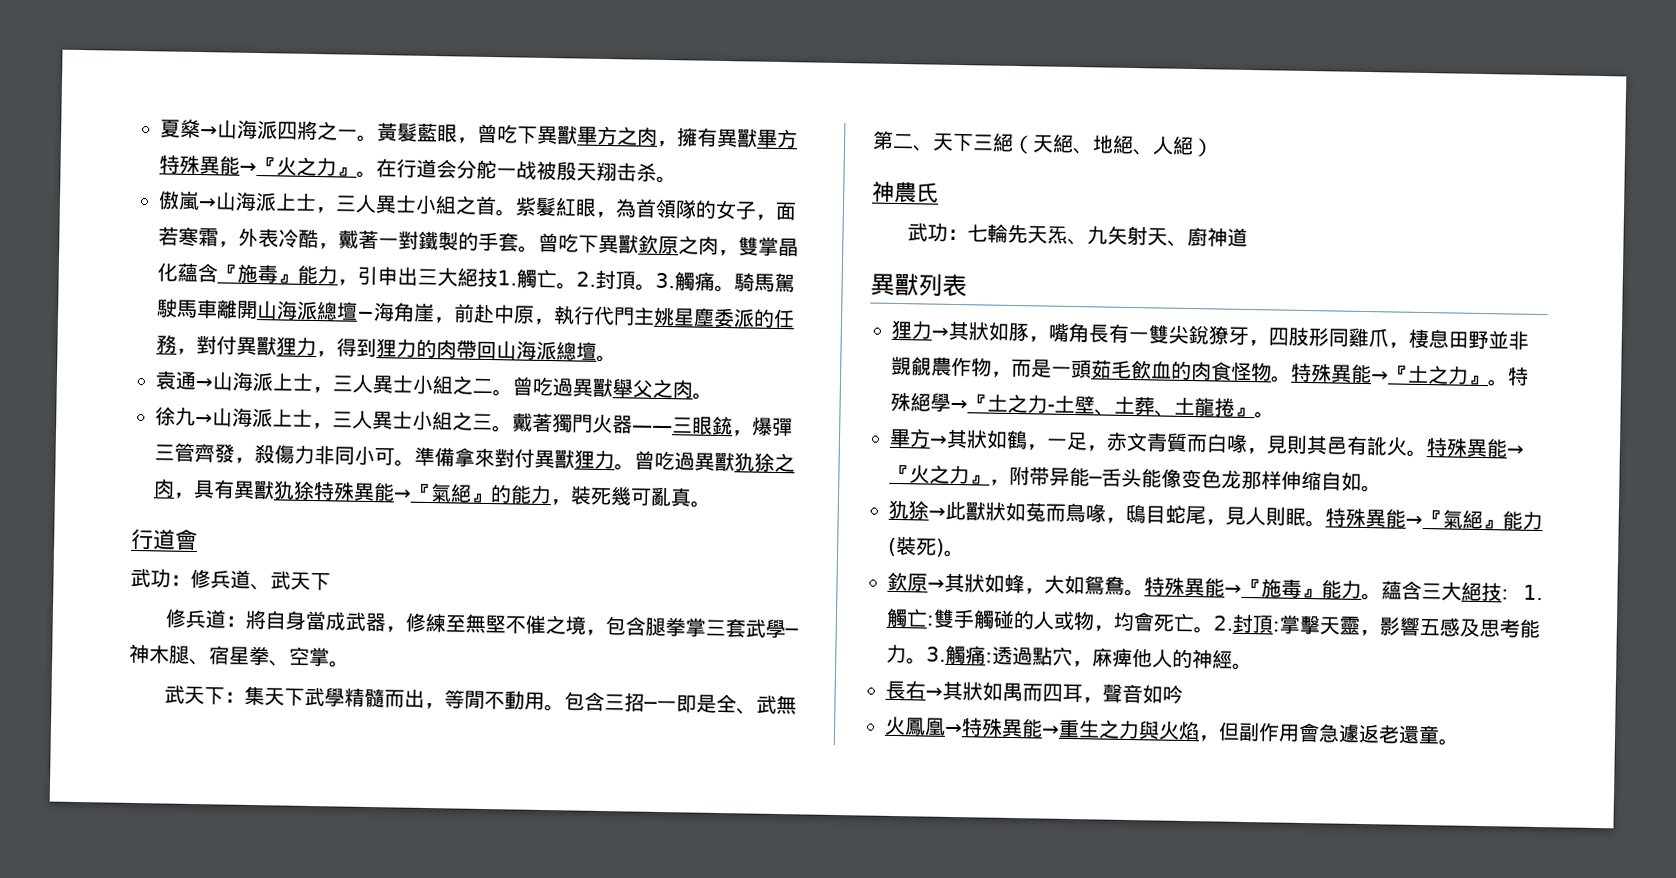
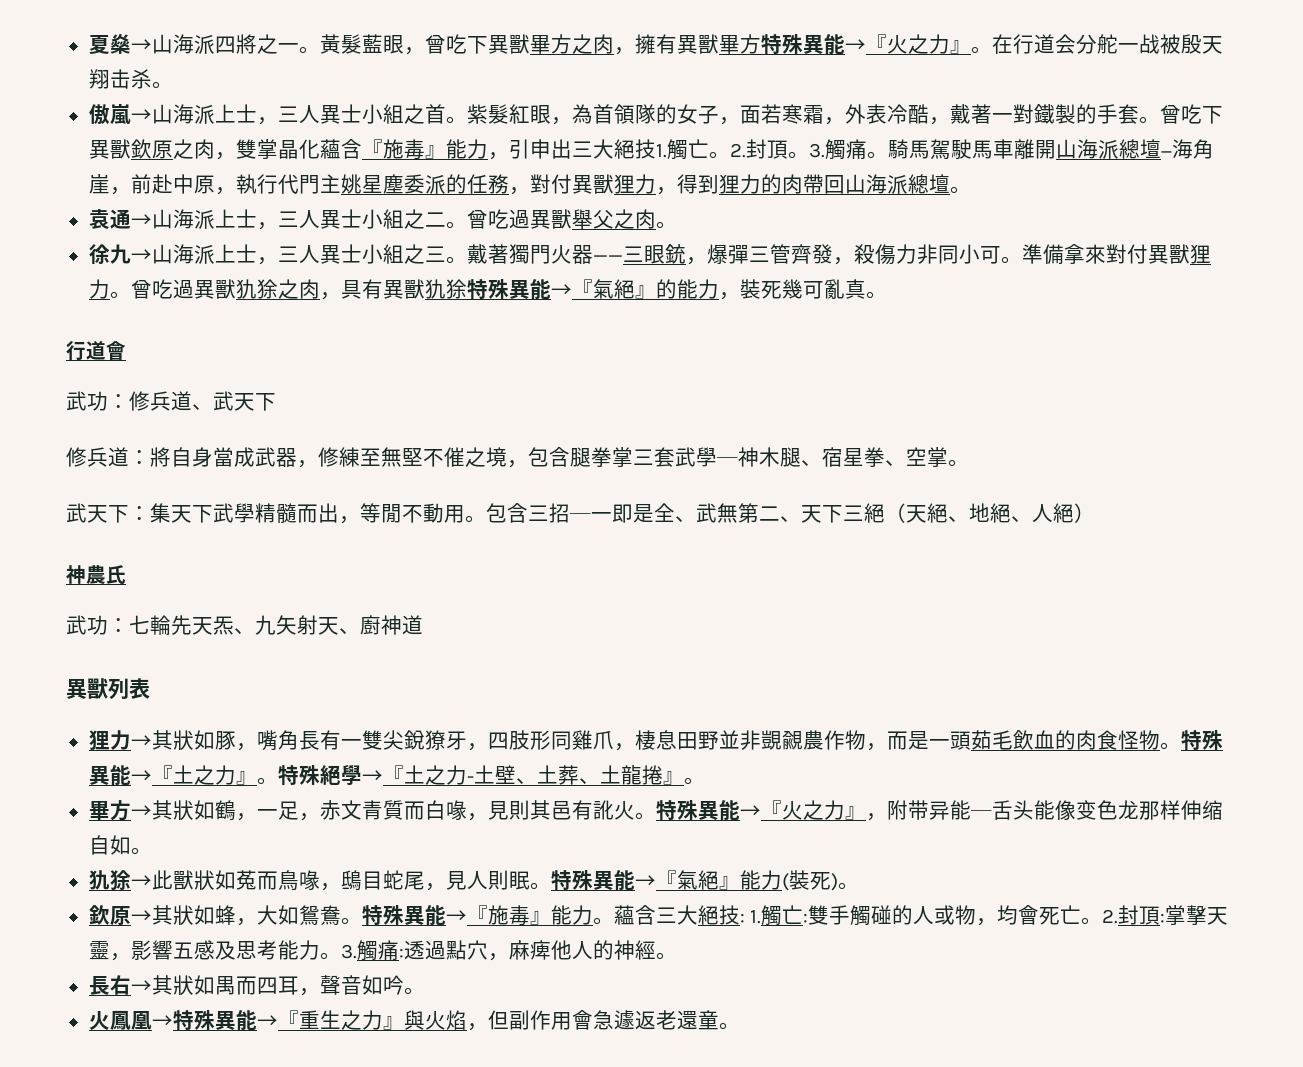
- 長右→其狀如禺而四耳，聲音如吟
+ 長右→其狀如禺而四耳，聲音如吟。
- 火鳳凰→特殊異能→重生之力與火焰，但副作用會急遽返老還童。
+ 火鳳凰→特殊異能→『重生之力』與火焰，但副作用會急遽返老還童。

